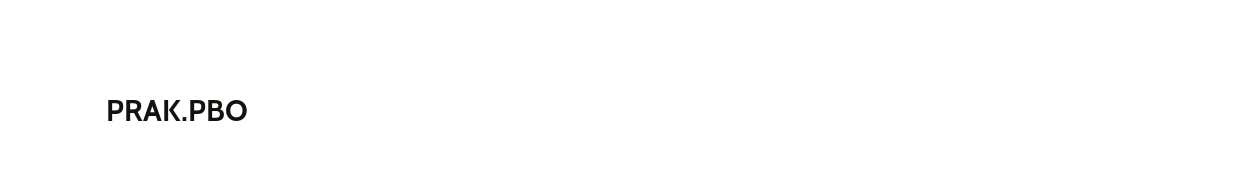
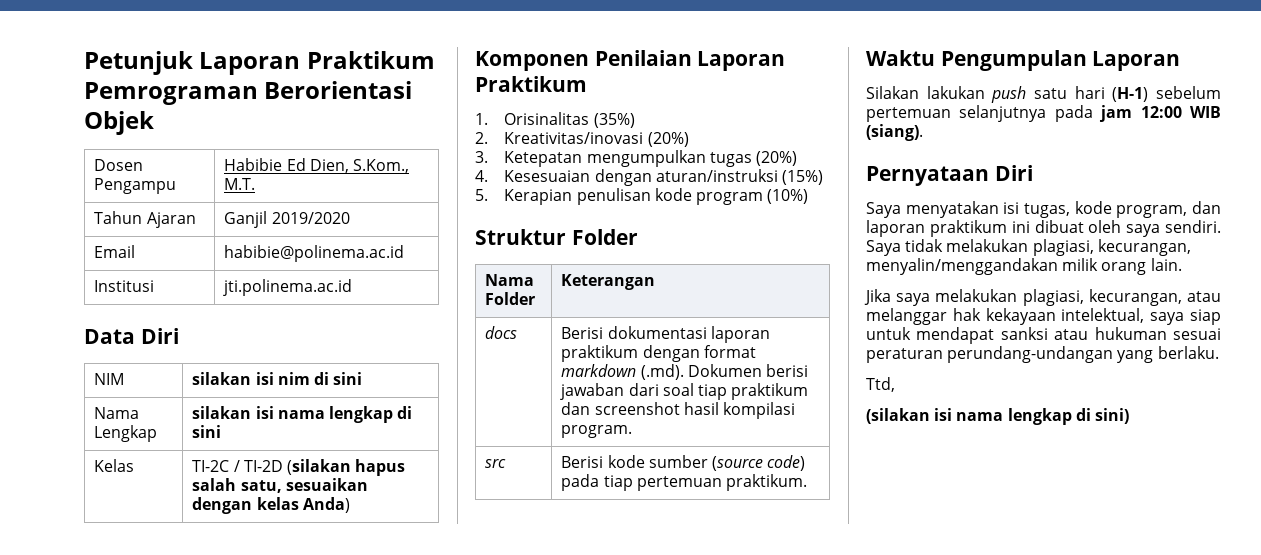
- PRAK.PBO
+ Petunjuk Laporan Praktikum Pemrograman Berorientasi Objek
+ Dosen Pengampu | Habibie Ed Dien, S.Kom., M.T.
+ Tahun Ajaran | Ganjil 2019/2020
+ Email | habibie@polinema.ac.id
+ Institusi | jti.polinema.ac.id
+ Data Diri
+ NIM | silakan isi nim di sini
+ Nama Lengkap | silakan isi nama lengkap di sini
+ Kelas | TI-2C / TI-2D (silakan hapus salah satu, sesuaikan dengan kelas Anda)
+ Komponen Penilaian Laporan Praktikum
+ 1. Orisinalitas (35%)
+ 2. Kreativitas/inovasi (20%)
+ 3. Ketepatan mengumpulkan tugas (20%)
+ 4. Kesesuaian dengan aturan/instruksi (15%)
+ 5. Kerapian penulisan kode program (10%)
+ Struktur Folder
+ Nama Folder | Keterangan
+ docs | Berisi dokumentasi laporan praktikum dengan format markdown (.md). Dokumen berisi jawaban dari soal tiap praktikum dan screenshot hasil kompilasi program.
+ src | Berisi kode sumber (source code) pada tiap pertemuan praktikum.
+ Waktu Pengumpulan Laporan
+ Silakan lakukan push satu hari (H-1) sebelum pertemuan selanjutnya pada jam 12:00 WIB (siang).
+ Pernyataan Diri
+ Saya menyatakan isi tugas, kode program, dan laporan praktikum ini dibuat oleh saya sendiri. Saya tidak melakukan plagiasi, kecurangan, menyalin/menggandakan milik orang lain.
+ Jika saya melakukan plagiasi, kecurangan, atau melanggar hak kekayaan intelektual, saya siap untuk mendapat sanksi atau hukuman sesuai peraturan perundang-undangan yang berlaku.
+ Ttd,
+ (silakan isi nama lengkap di sini)

